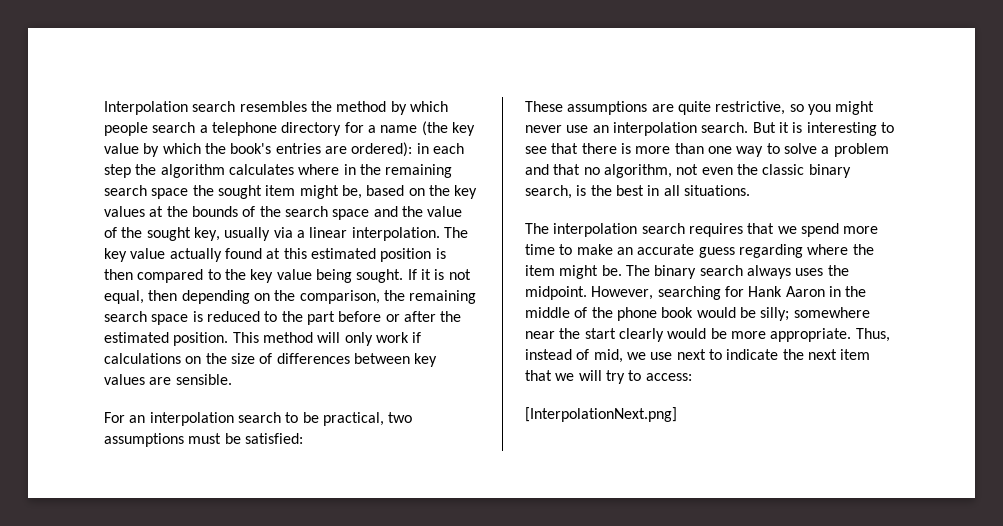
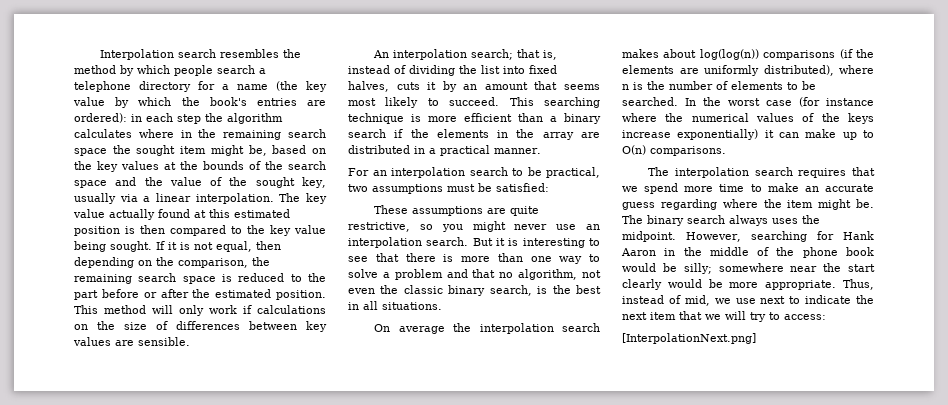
+ An interpolation search; that is, instead of dividing the list into fixed halves, cuts it by an amount that seems most likely to succeed. This searching technique is more efficient than a binary search if the elements in the array are distributed in a practical manner.
+ On average the interpolation search makes about log(log(n)) comparisons (if the elements are uniformly distributed), where n is the number of elements to be searched. In the worst case (for instance where the numerical values of the keys increase exponentially) it can make up to O(n) comparisons.

